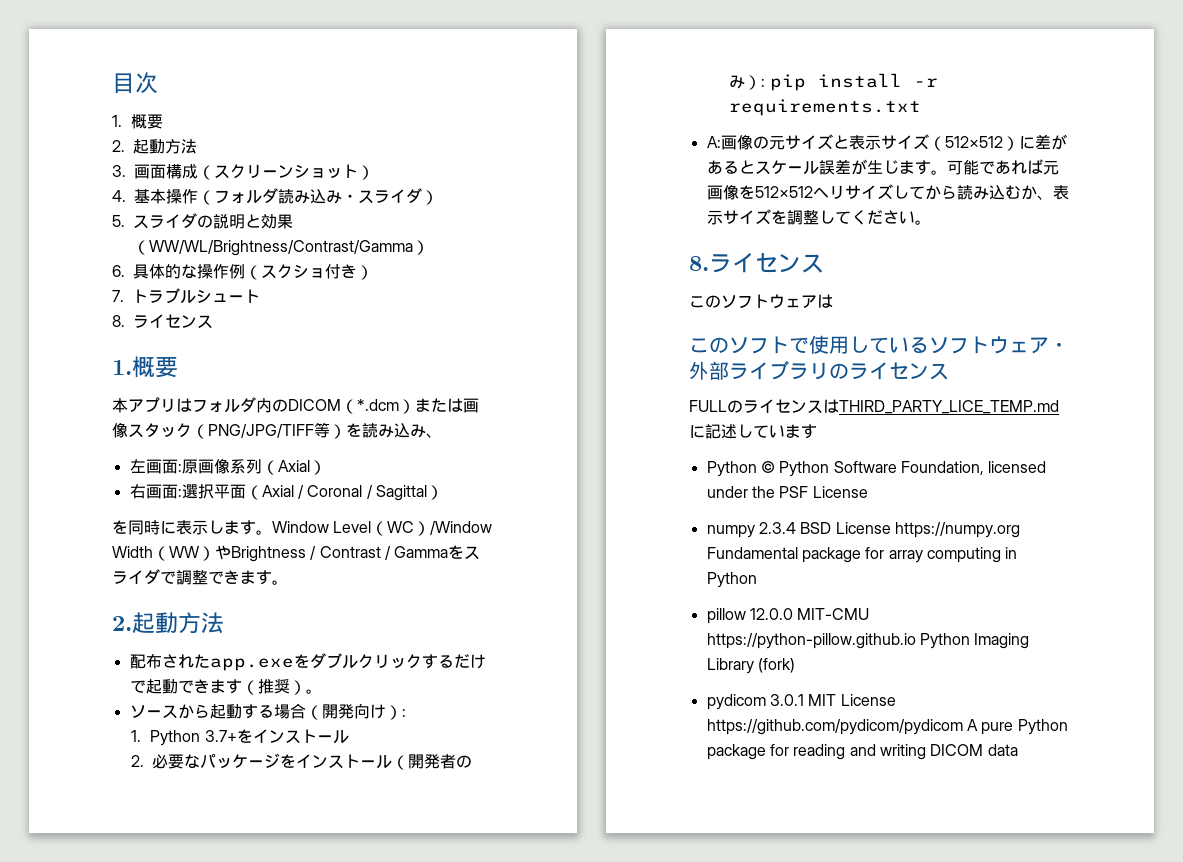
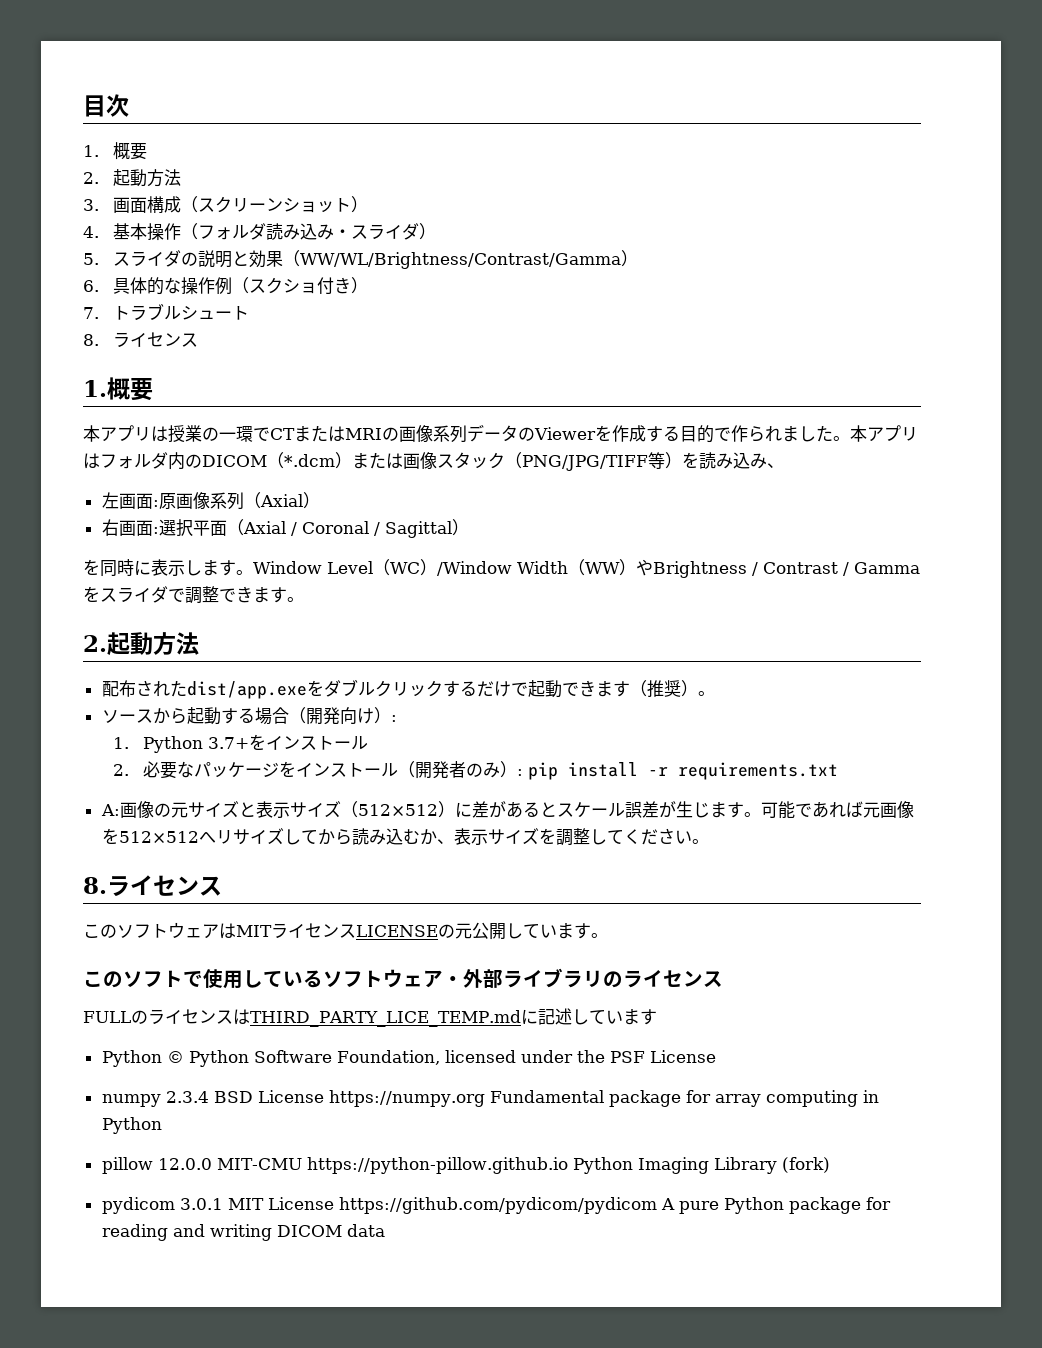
- 本アプリはフォルダ内のDICOM（*.dcm）または画像スタック（PNG/JPG/TIFF等）を読み込み、
+ 本アプリは授業の一環でCTまたはMRIの画像系列データのViewerを作成する目的で作られました。本アプリはフォルダ内のDICOM（*.dcm）または画像スタック（PNG/JPG/TIFF等）を読み込み、
- 配布されたapp.exeをダブルクリックするだけで起動できます（推奨）。
+ 配布されたdist/app.exeをダブルクリックするだけで起動できます（推奨）。
- このソフトウェアは
+ このソフトウェアはMITライセンスLICENSEの元公開しています。

